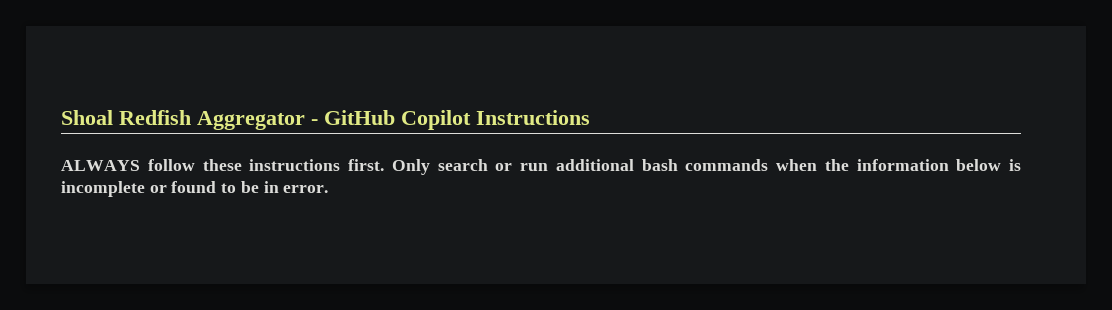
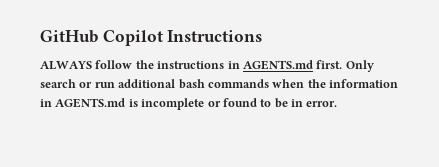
- Shoal Redfish Aggregator - GitHub Copilot Instructions
+ GitHub Copilot Instructions
- ALWAYS follow these instructions first.
+ ALWAYS follow the instructions in AGENTS.md first.
- Only search or run additional bash commands when the information below is incomplete or found to be in error.
+ Only search or run additional bash commands when the information in AGENTS.md is incomplete or found to be in error.

